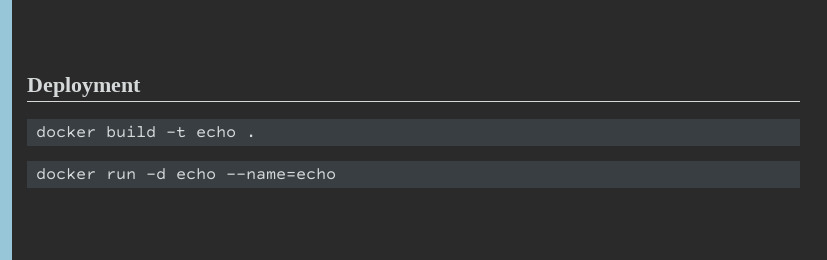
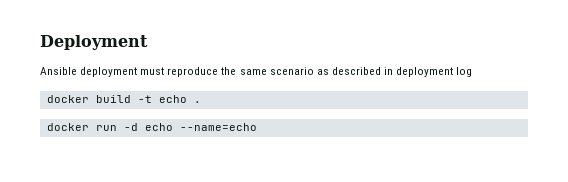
+ Ansible deployment must reproduce the same scenario as described in deployment log

